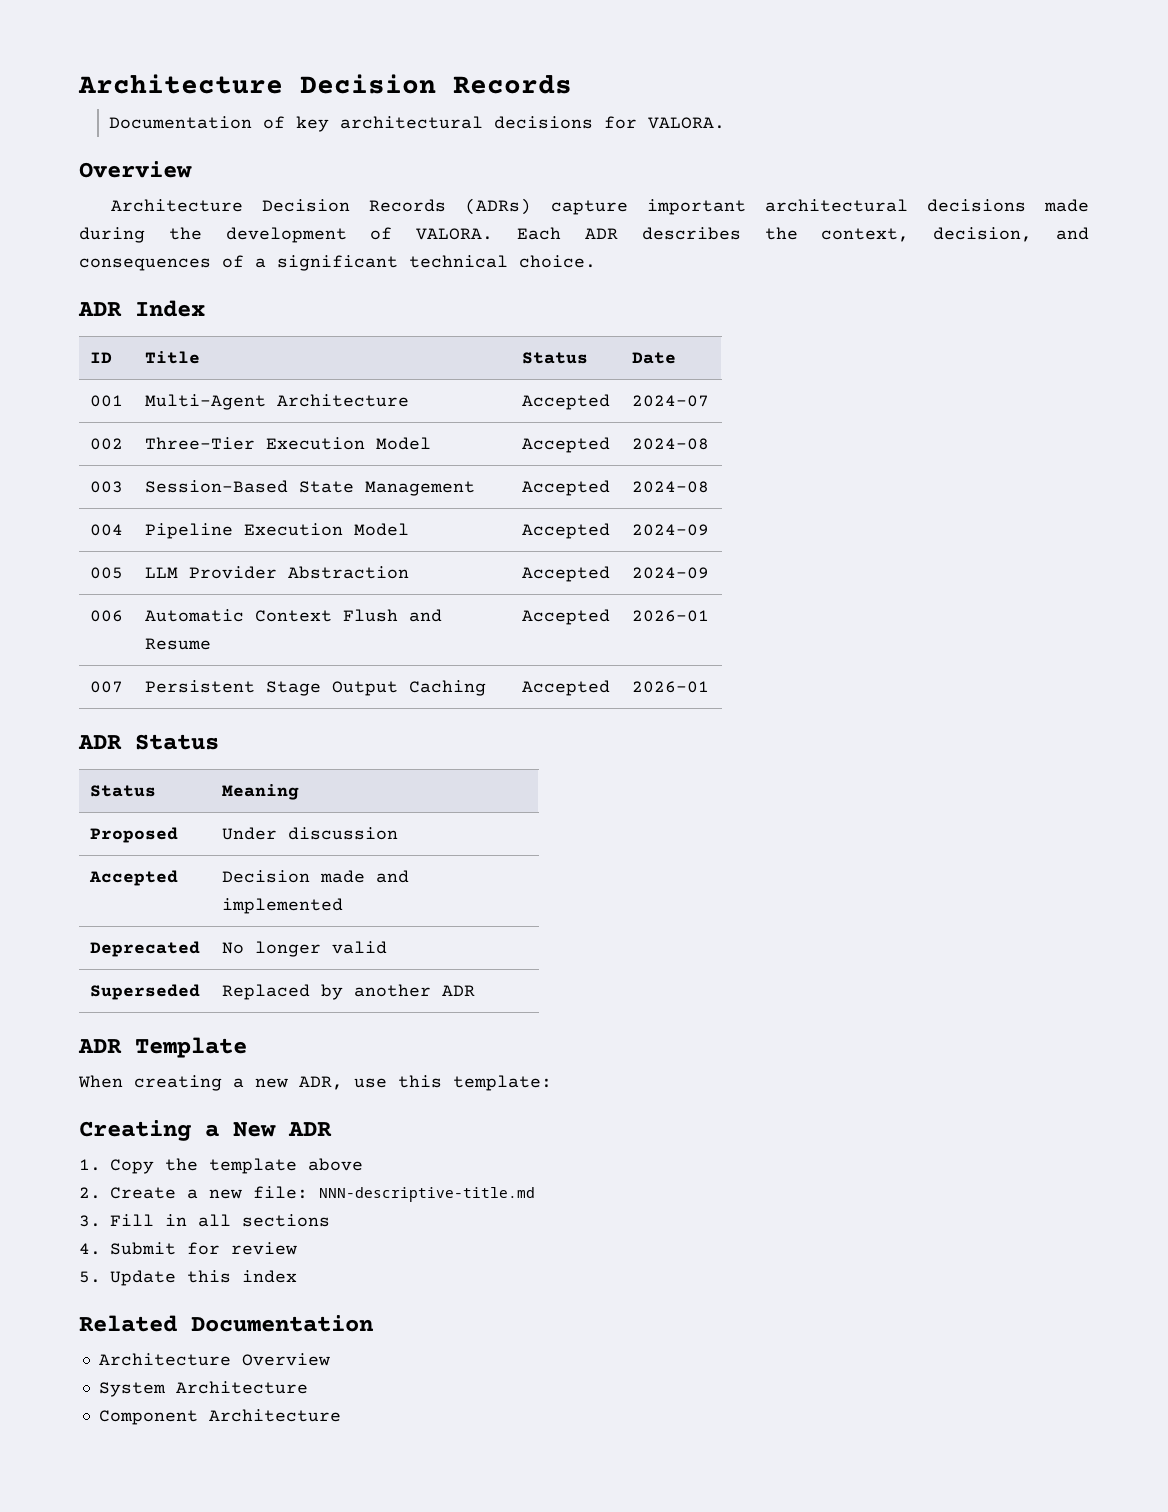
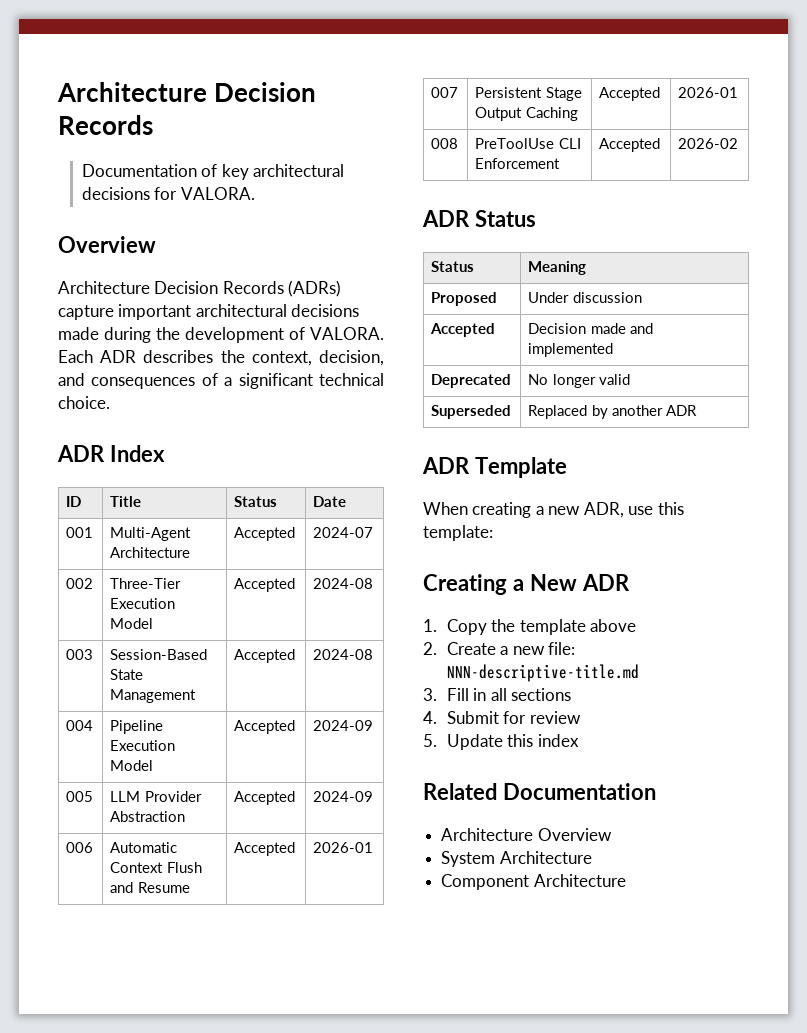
+ 008 | PreToolUse CLI Enforcement | Accepted | 2026-02

